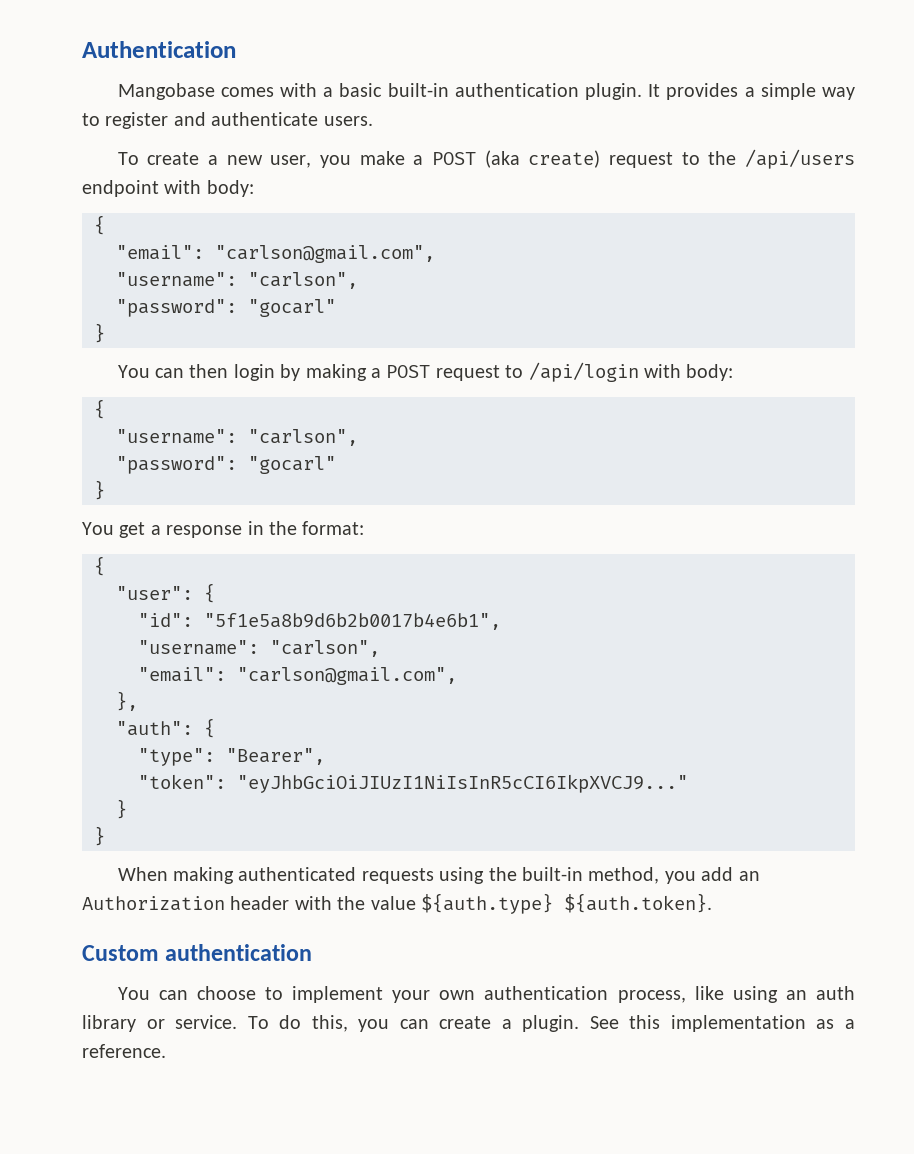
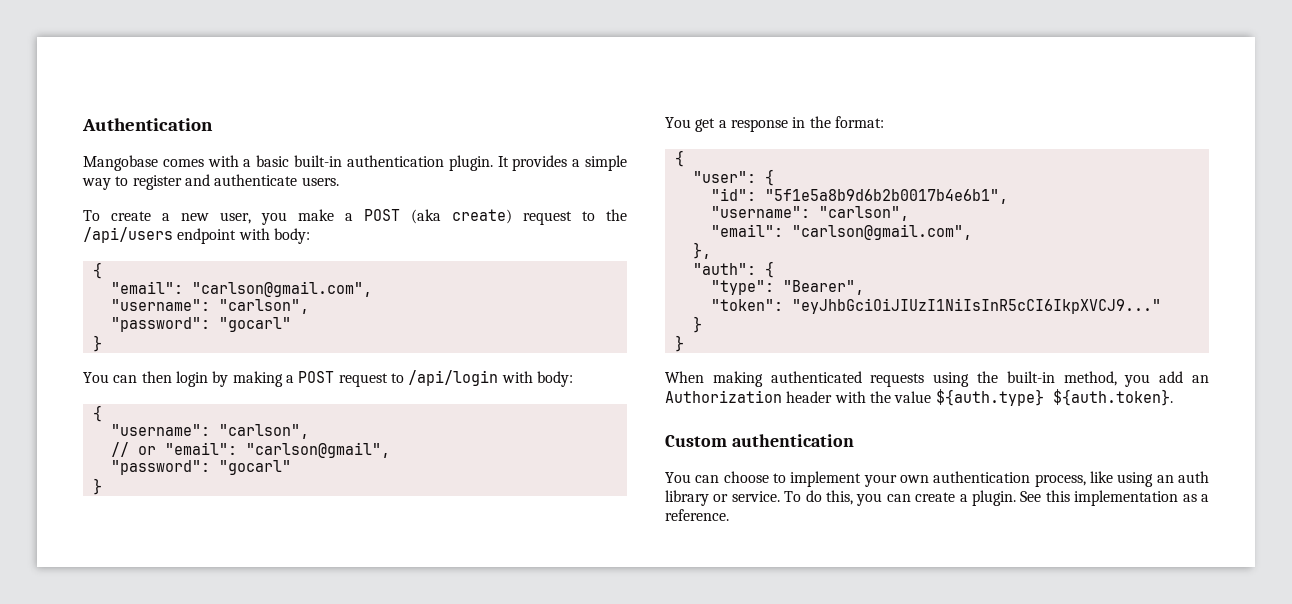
+ // or "email": "carlson@gmail",

